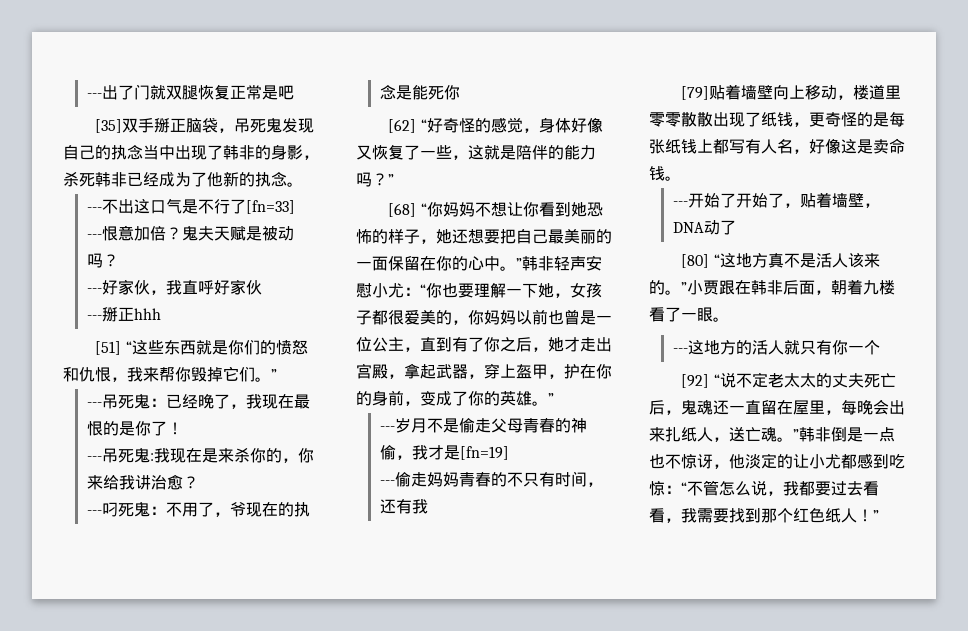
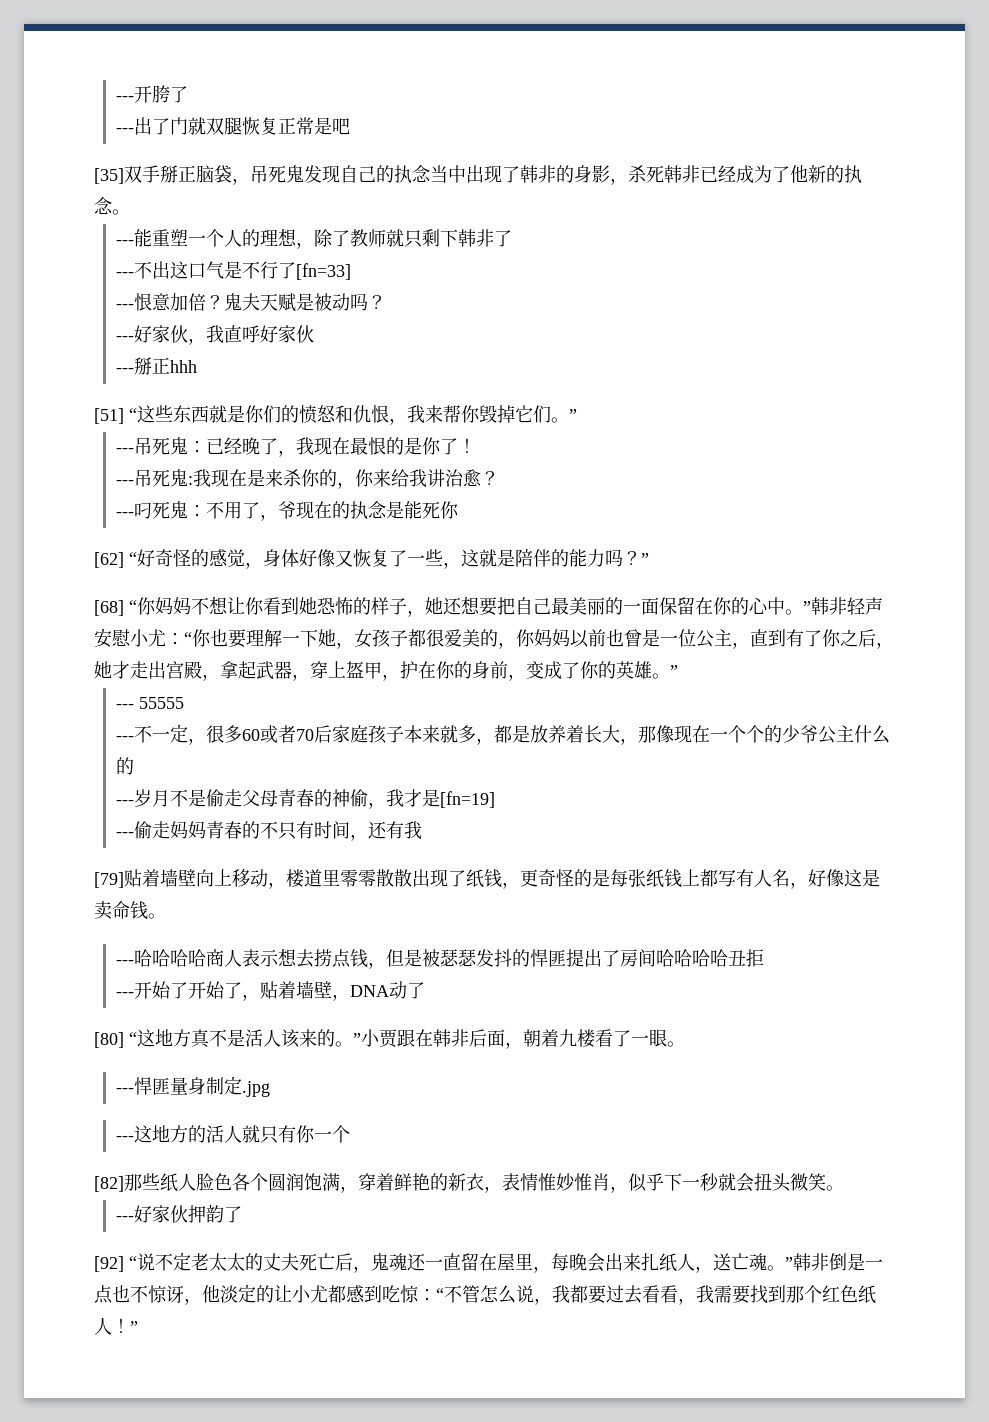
+ ---开胯了
+ ---能重塑一个人的理想，除了教师就只剩下韩非了
+ --- 55555
+ ---不一定，很多60或者70后家庭孩子本来就多，都是放养着长大，那像现在一个个的少爷公主什么的
+ ---哈哈哈哈商人表示想去捞点钱，但是被瑟瑟发抖的悍匪提出了房间哈哈哈哈丑拒
+ ---悍匪量身制定.jpg
+ [82]那些纸人脸色各个圆润饱满，穿着鲜艳的新衣，表情惟妙惟肖，似乎下一秒就会扭头微笑。
+ ---好家伙押韵了

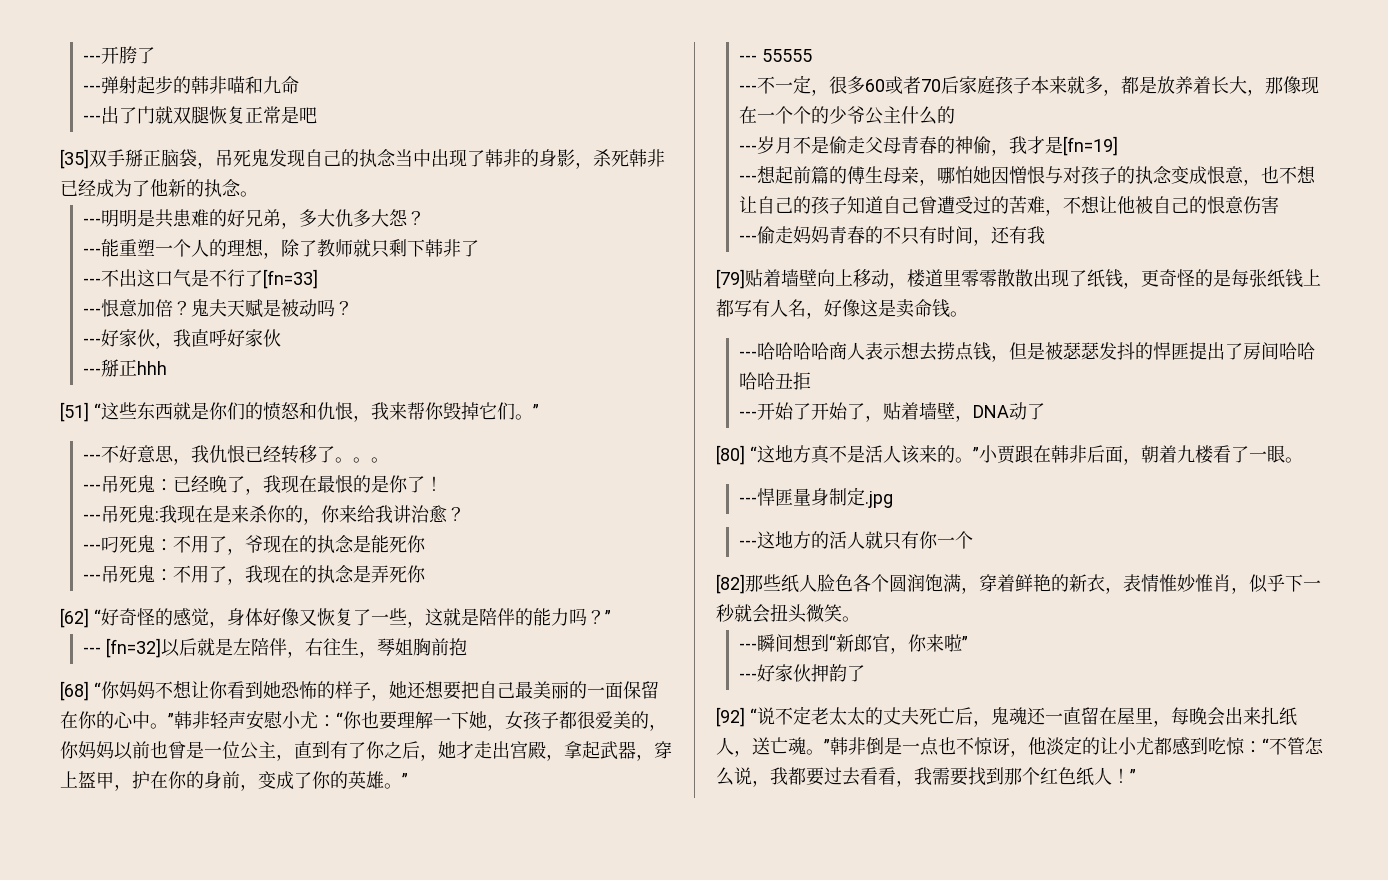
+ ---弹射起步的韩非喵和九命
+ ---明明是共患难的好兄弟，多大仇多大怨？
+ ---不好意思，我仇恨已经转移了。。。
+ ---吊死鬼：不用了，我现在的执念是弄死你
+ --- [fn=32]以后就是左陪伴，右往生，琴姐胸前抱
+ ---想起前篇的傅生母亲，哪怕她因憎恨与对孩子的执念变成恨意，也不想让自己的孩子知道自己曾遭受过的苦难，不想让他被自己的恨意伤害
+ ---瞬间想到“新郎官，你来啦”

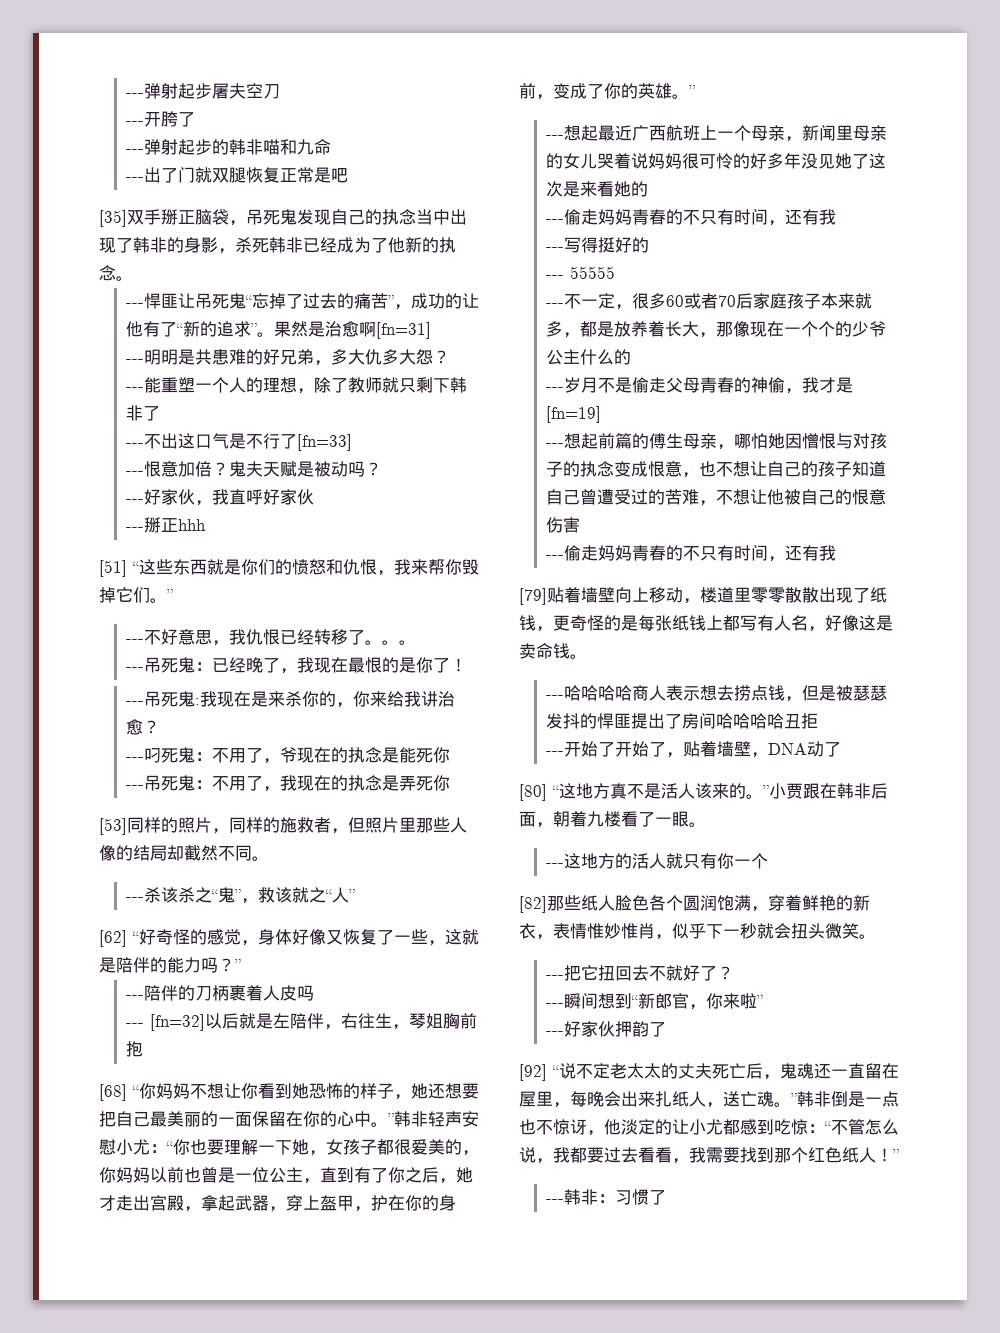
+ ---弹射起步屠夫空刀
+ ---悍匪让吊死鬼“忘掉了过去的痛苦”，成功的让他有了“新的追求”。果然是治愈啊[fn=31]
+ [53]同样的照片，同样的施救者，但照片里那些人像的结局却截然不同。
+ ---杀该杀之“鬼”，救该就之“人”
+ ---陪伴的刀柄裹着人皮吗
+ ---想起最近广西航班上一个母亲，新闻里母亲的女儿哭着说妈妈很可怜的好多年没见她了这次是来看她的
+ ---偷走妈妈青春的不只有时间，还有我
+ ---写得挺好的
- ---悍匪量身制定.jpg
+ ---把它扭回去不就好了？
+ ---韩非：习惯了

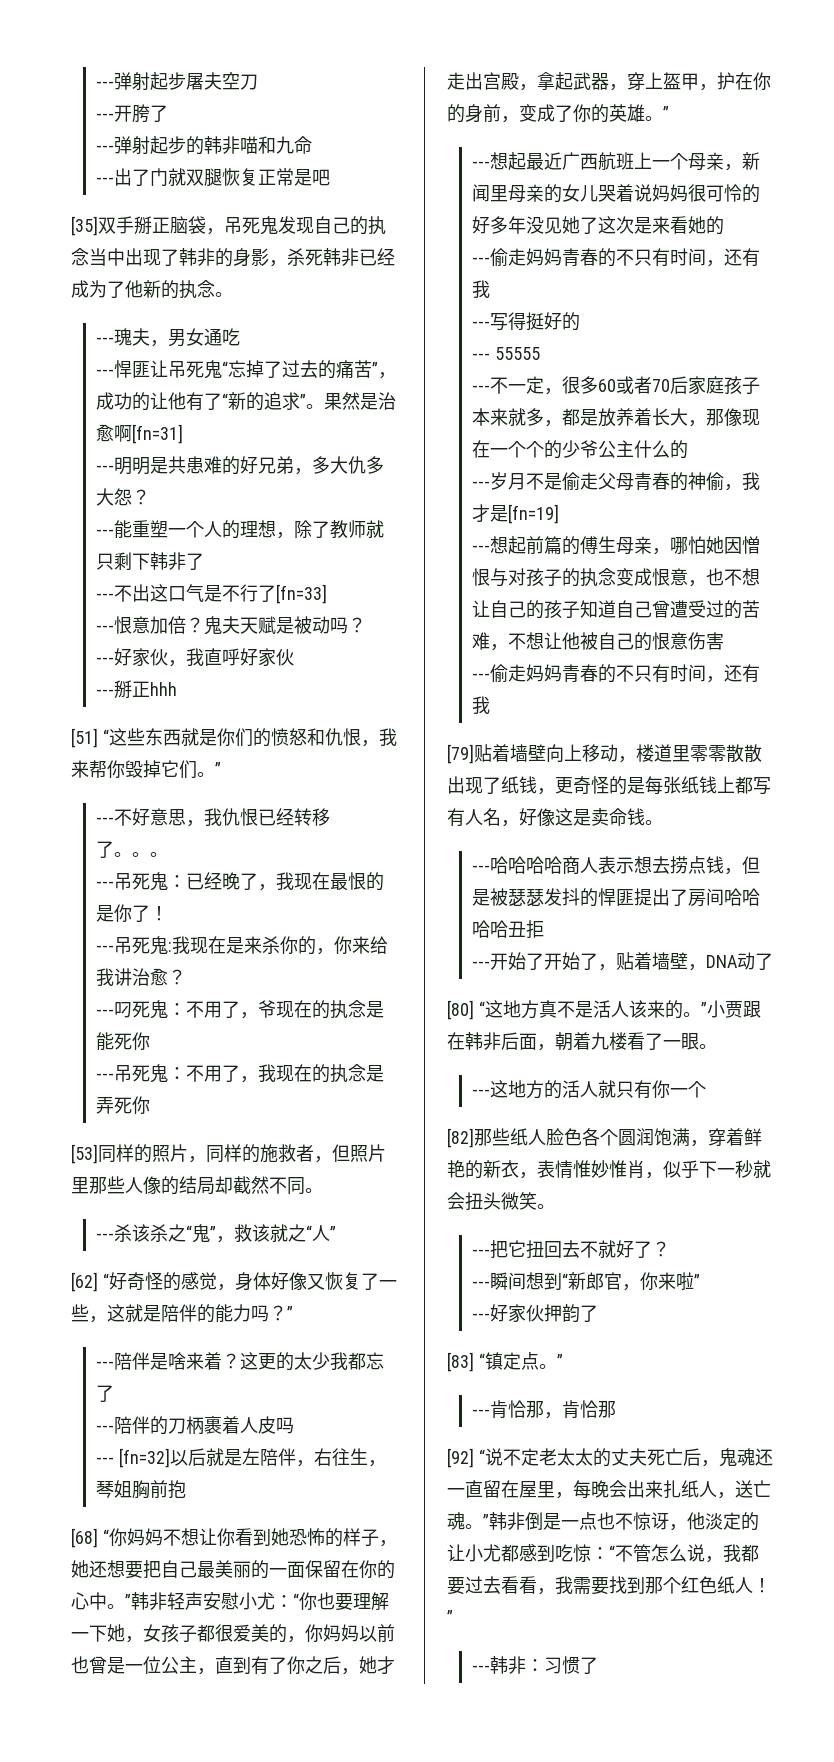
+ ---瑰夫，男女通吃
+ ---陪伴是啥来着？这更的太少我都忘了
+ [83] “镇定点。”
+ ---肯恰那，肯恰那

